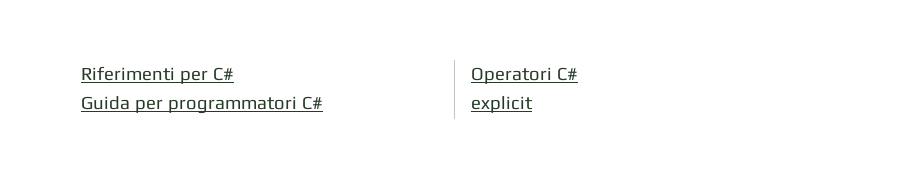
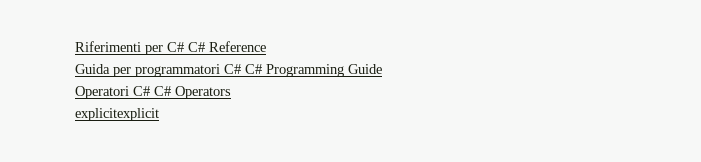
- Riferimenti per C#
+ Riferimenti per C# C# Reference
- Guida per programmatori C#
+ Guida per programmatori C# C# Programming Guide
- Operatori C#
- explicit
+ Operatori C# C# Operators
+ explicitexplicit

